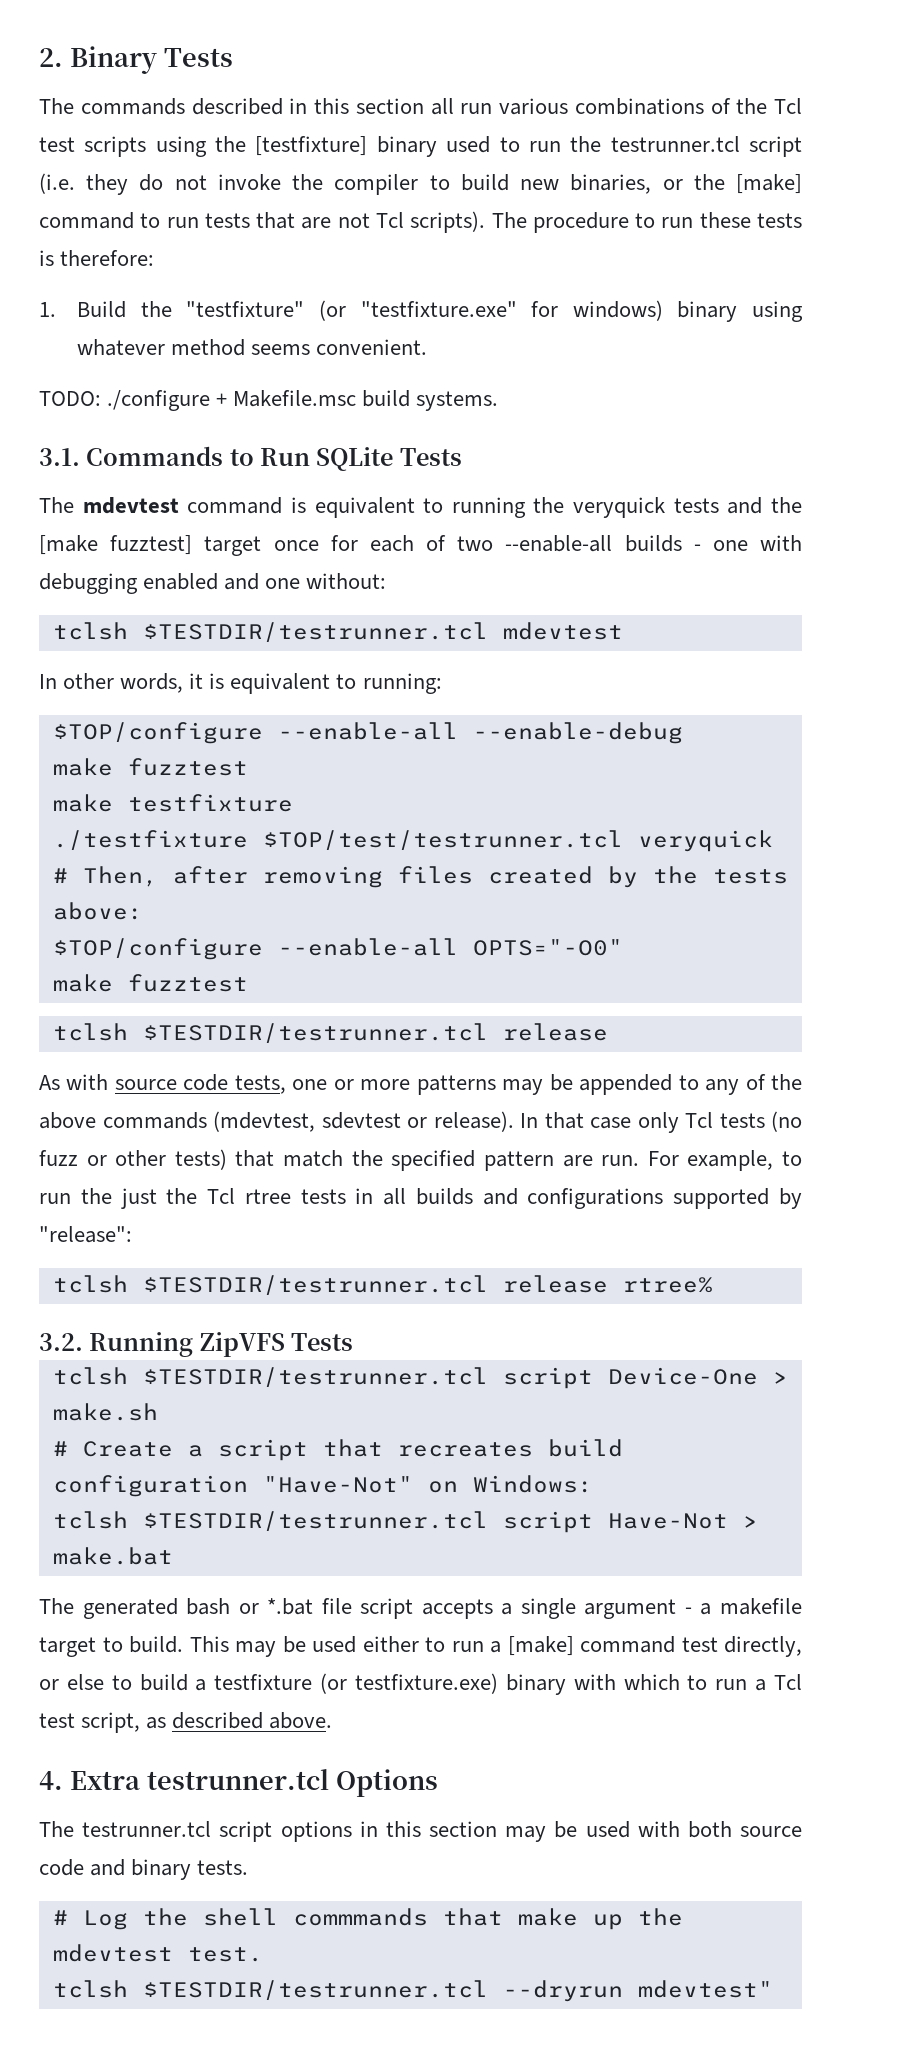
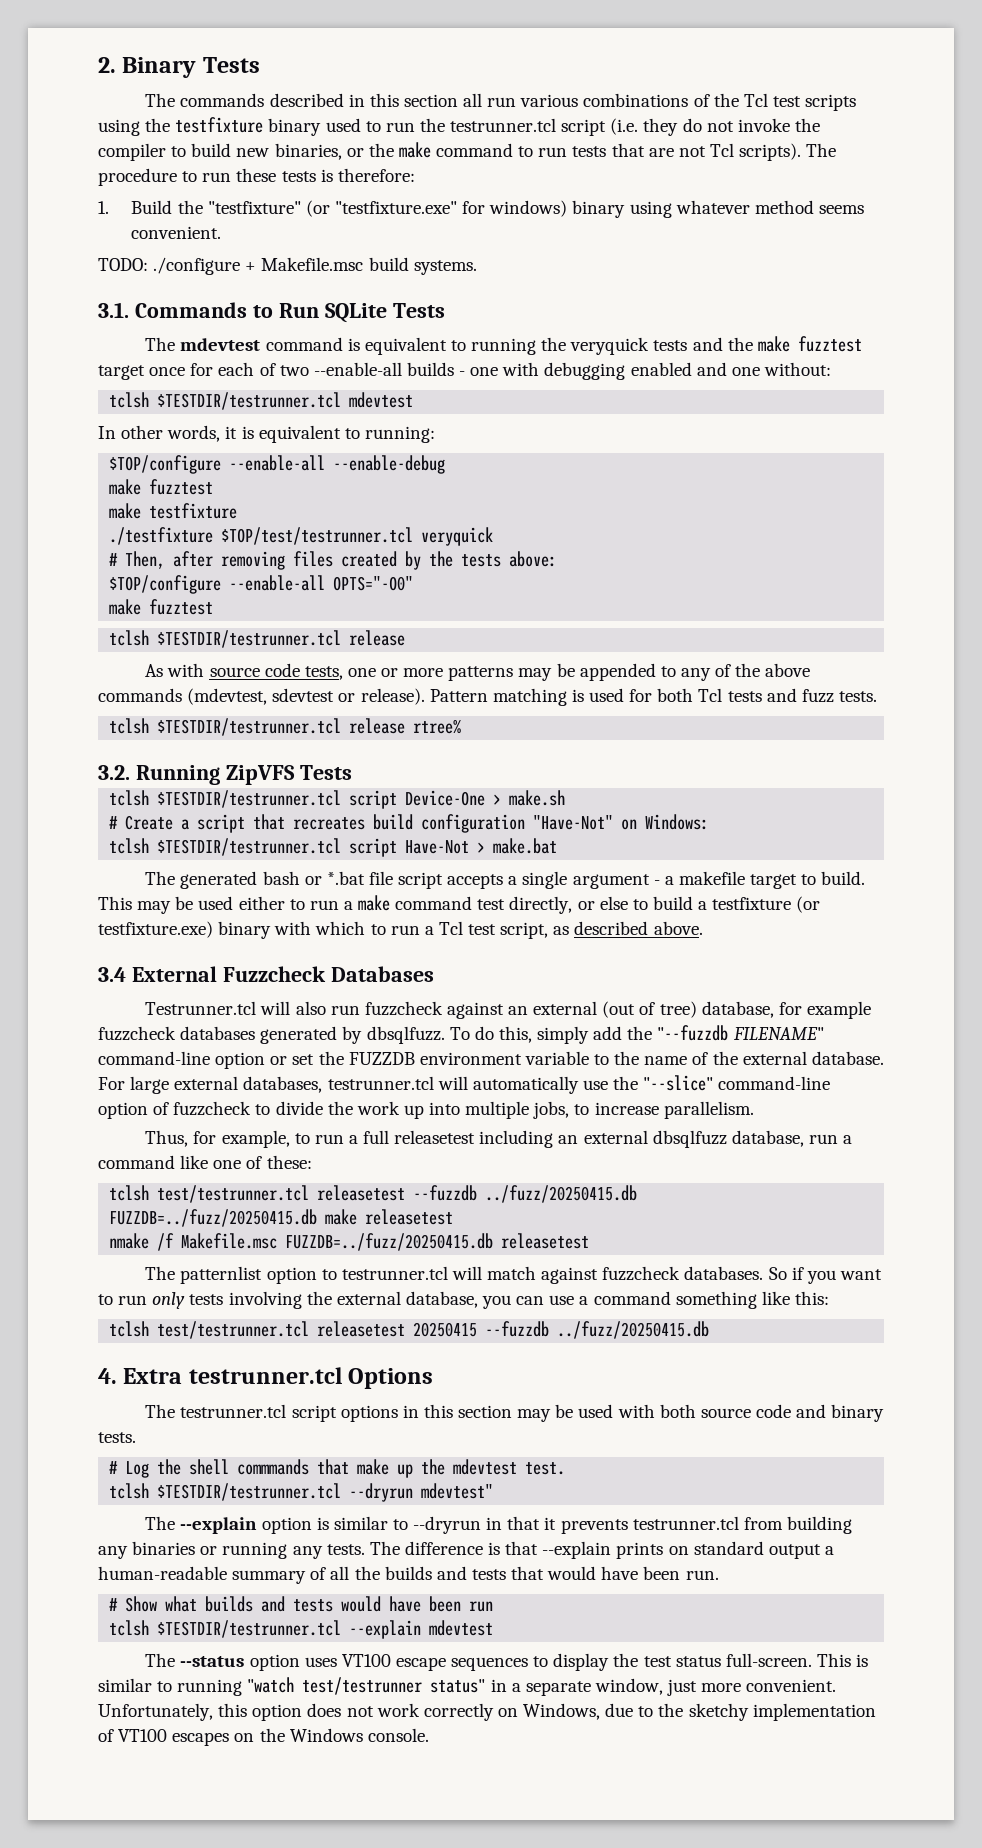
- The commands described in this section all run various combinations of the Tcl test scripts using the [testfixture] binary used to run the testrunner.tcl script (i.e. they do not invoke the compiler to build new binaries, or the [make] command to run tests that are not Tcl scripts).
+ The commands described in this section all run various combinations of the Tcl test scripts using the testfixture binary used to run the testrunner.tcl script (i.e. they do not invoke the compiler to build new binaries, or the make command to run tests that are not Tcl scripts).
- The mdevtest command is equivalent to running the veryquick tests and the [make fuzztest] target once for each of two --enable-all builds - one with debugging enabled and one without:
+ The mdevtest command is equivalent to running the veryquick tests and the make fuzztest target once for each of two --enable-all builds - one with debugging enabled and one without:
- In that case only Tcl tests (no fuzz or other tests) that match the specified pattern are run. For example, to run the just the Tcl rtree tests in all builds and configurations supported by "release":
+ Pattern matching is used for both Tcl tests and fuzz tests.
- This may be used either to run a [make] command test directly, or else to build a testfixture (or testfixture.exe) binary with which to run a Tcl test script, as described above.
+ This may be used either to run a make command test directly, or else to build a testfixture (or testfixture.exe) binary with which to run a Tcl test script, as described above.
+ 3.4 External Fuzzcheck Databases
+ Testrunner.tcl will also run fuzzcheck against an external (out of tree) database, for example fuzzcheck databases generated by dbsqlfuzz. To do this, simply add the "--fuzzdb FILENAME" command-line option or set the FUZZDB environment variable to the name of the external database. For large external databases, testrunner.tcl will automatically use the "--slice" command-line option of fuzzcheck to divide the work up into multiple jobs, to increase parallelism.
+ Thus, for example, to run a full releasetest including an external dbsqlfuzz database, run a command like one of these:
+ tclsh test/testrunner.tcl releasetest --fuzzdb ../fuzz/20250415.db
+ FUZZDB=../fuzz/20250415.db make releasetest
+ nmake /f Makefile.msc FUZZDB=../fuzz/20250415.db releasetest
+ The patternlist option to testrunner.tcl will match against fuzzcheck databases. So if you want to run only tests involving the external database, you can use a command something like this:
+ tclsh test/testrunner.tcl releasetest 20250415 --fuzzdb ../fuzz/20250415.db
+ The --explain option is similar to --dryrun in that it prevents testrunner.tcl from building any binaries or running any tests. The difference is that --explain prints on standard output a human-readable summary of all the builds and tests that would have been run.
+ # Show what builds and tests would have been run
+ tclsh $TESTDIR/testrunner.tcl --explain mdevtest
+ The --status option uses VT100 escape sequences to display the test status full-screen. This is similar to running "watch test/testrunner status" in a separate window, just more convenient. Unfortunately, this option does not work correctly on Windows, due to the sketchy implementation of VT100 escapes on the Windows console.

